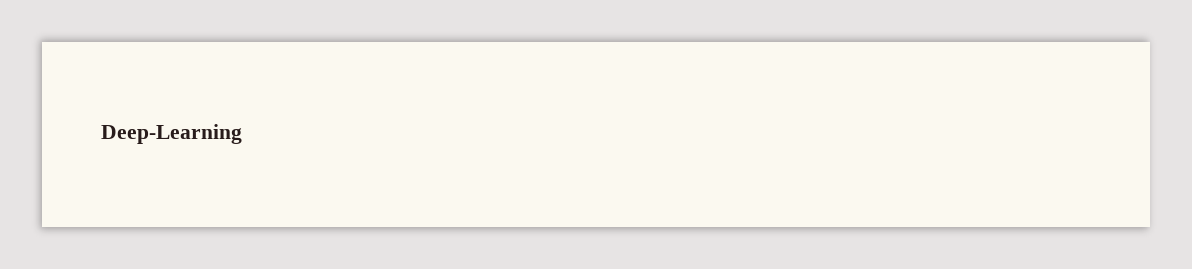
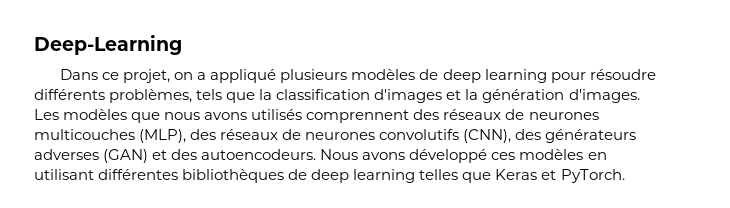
+ Dans ce projet, on a appliqué plusieurs modèles de deep learning pour résoudre différents problèmes, tels que la classification d'images et la génération d'images. Les modèles que nous avons utilisés comprennent des réseaux de neurones multicouches (MLP), des réseaux de neurones convolutifs (CNN), des générateurs adverses (GAN) et des autoencodeurs. Nous avons développé ces modèles en utilisant différentes bibliothèques de deep learning telles que Keras et PyTorch.

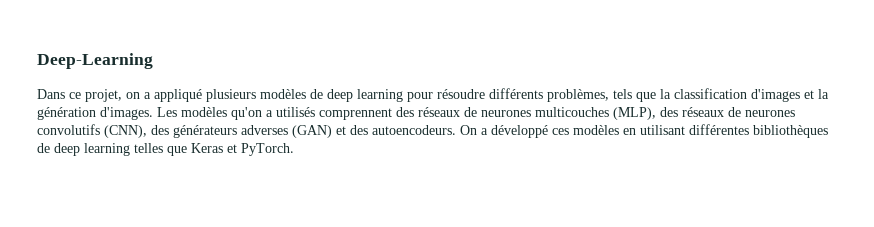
- Les modèles que nous avons utilisés comprennent des réseaux de neurones multicouches (MLP), des réseaux de neurones convolutifs (CNN), des générateurs adverses (GAN) et des autoencodeurs.
+ Les modèles qu'on a utilisés comprennent des réseaux de neurones multicouches (MLP), des réseaux de neurones convolutifs (CNN), des générateurs adverses (GAN) et des autoencodeurs.
- Nous avons développé ces modèles en utilisant différentes bibliothèques de deep learning telles que Keras et PyTorch.
+ On a développé ces modèles en utilisant différentes bibliothèques de deep learning telles que Keras et PyTorch.

